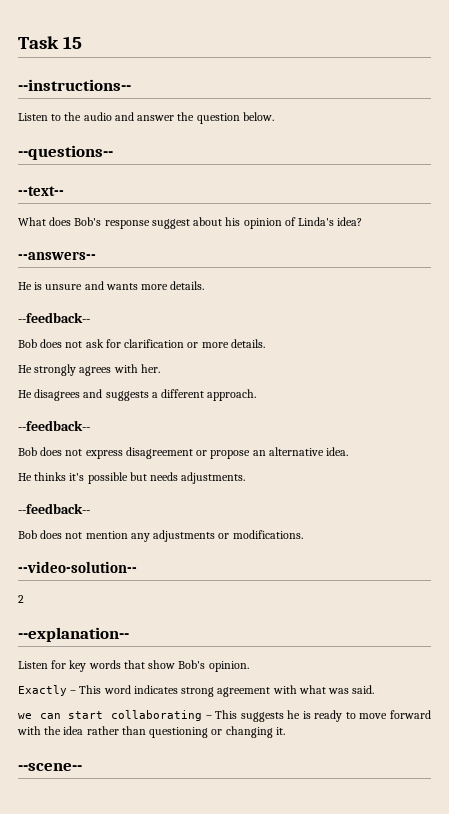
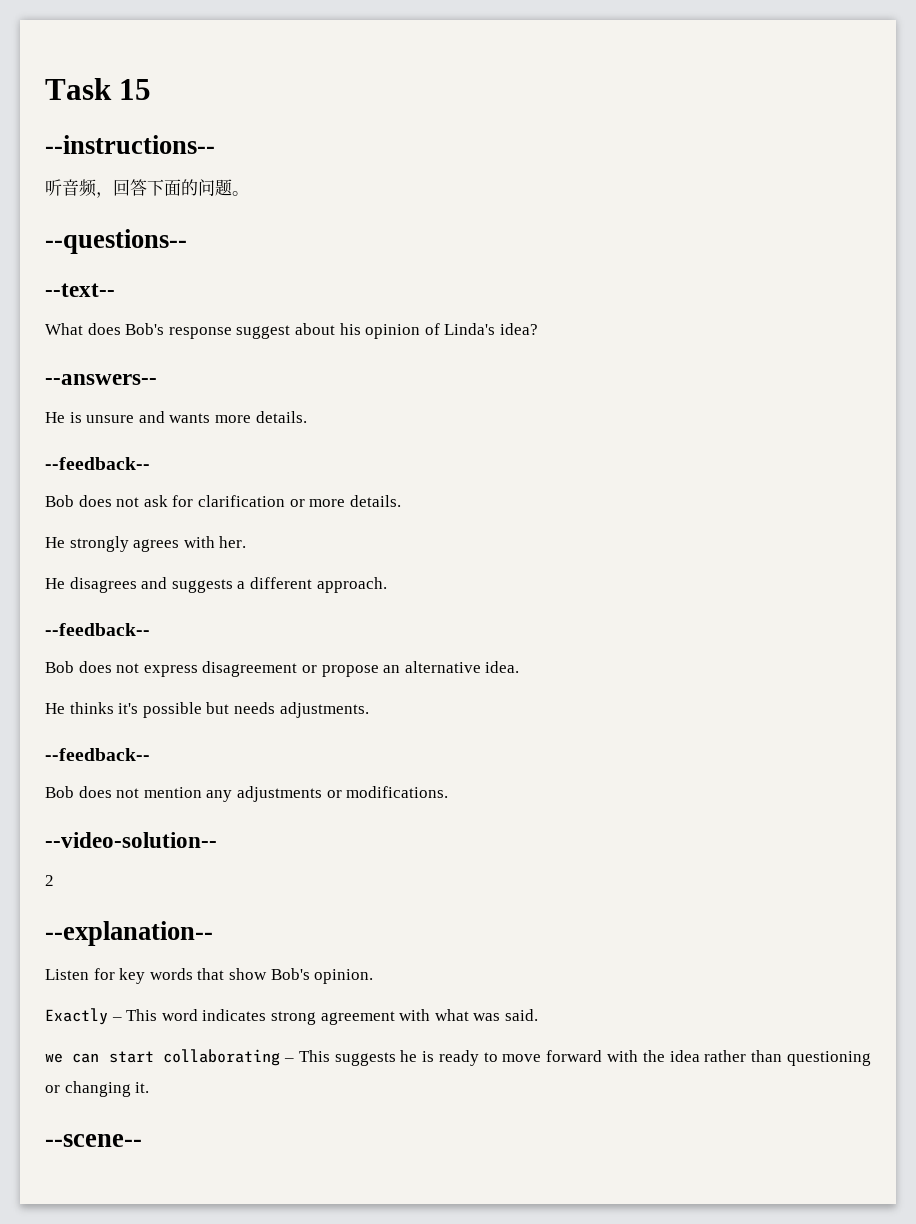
- Listen to the audio and answer the question below.
+ 听音频，回答下面的问题。

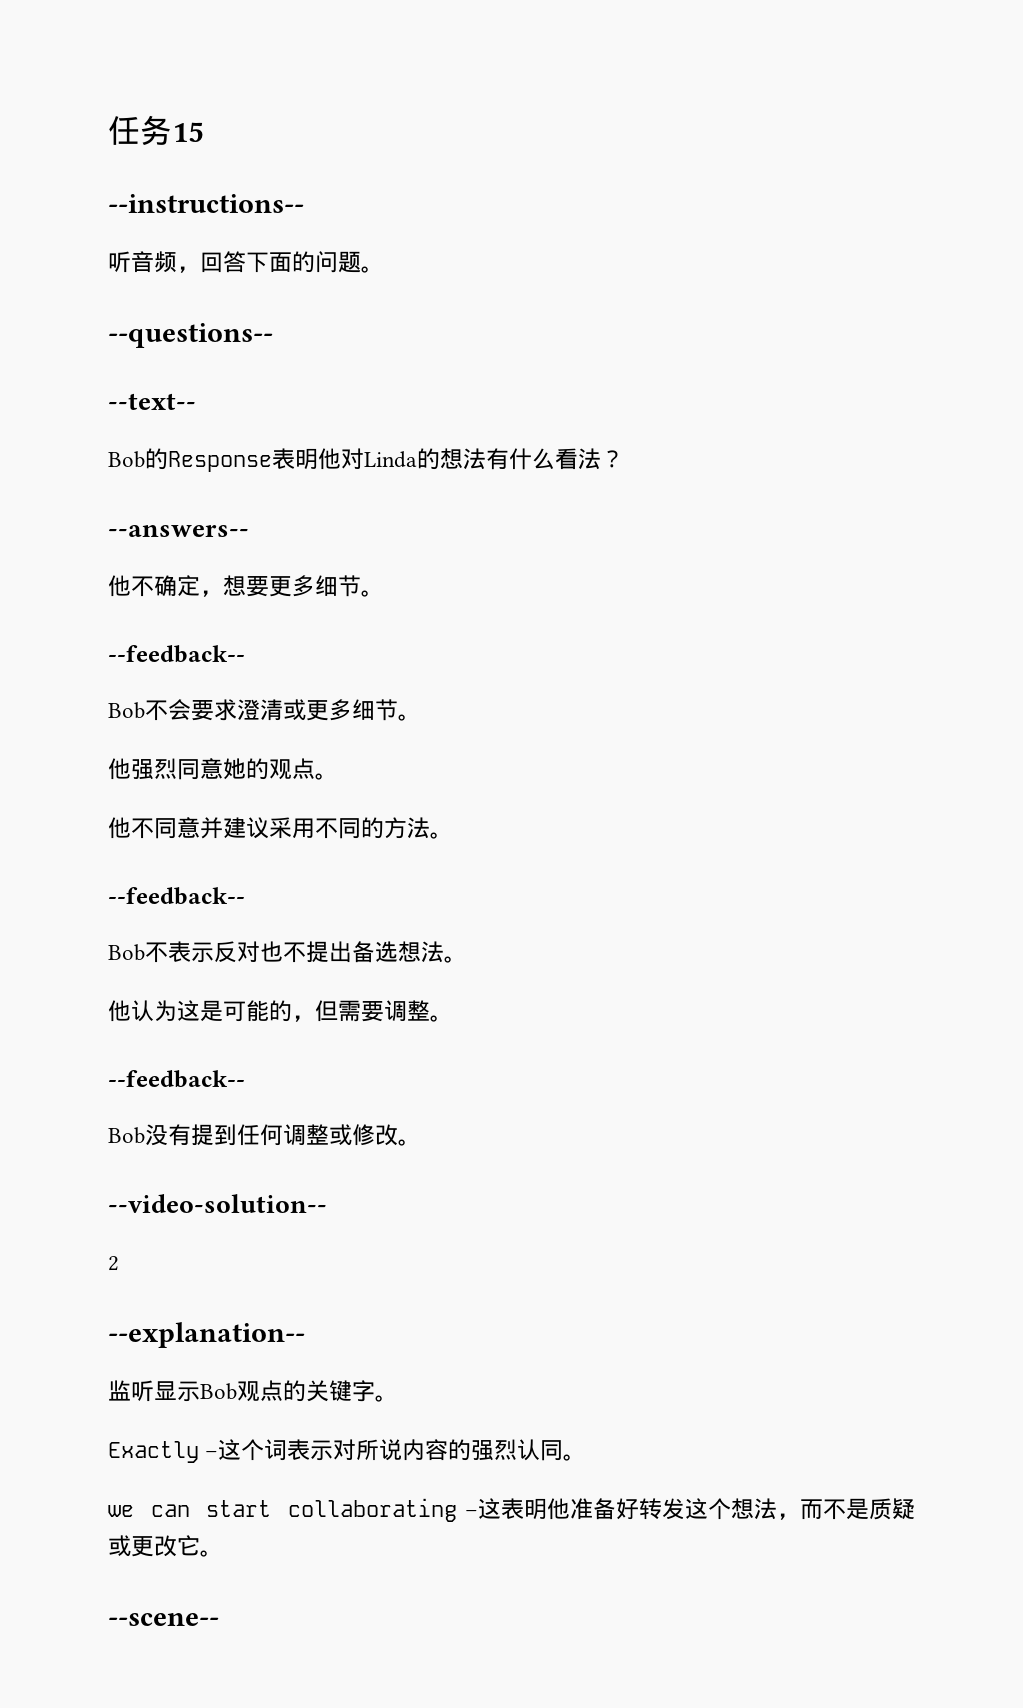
- Task 15
+ 任务15
- What does Bob's response suggest about his opinion of Linda's idea?
+ Bob的Response表明他对Linda的想法有什么看法？
  --answers--
- He is unsure and wants more details.
+ 他不确定，想要更多细节。
  --feedback--
- Bob does not ask for clarification or more details.
- He strongly agrees with her.
- He disagrees and suggests a different approach.
+ Bob不会要求澄清或更多细节。
+ 他强烈同意她的观点。
+ 他不同意并建议采用不同的方法。
  --feedback--
- Bob does not express disagreement or propose an alternative idea.
- He thinks it's possible but needs adjustments.
+ Bob不表示反对也不提出备选想法。
+ 他认为这是可能的，但需要调整。
  --feedback--
- Bob does not mention any adjustments or modifications.
+ Bob没有提到任何调整或修改。
  --video-solution--
  2
  --explanation--
- Listen for key words that show Bob's opinion.
- Exactly – This word indicates strong agreement with what was said.
+ 监听显示Bob观点的关键字。
+ Exactly –这个词表示对所说内容的强烈认同。
- we can start collaborating – This suggests he is ready to move forward with the idea rather than questioning or changing it.
+ we can start collaborating –这表明他准备好转发这个想法，而不是质疑或更改它。

